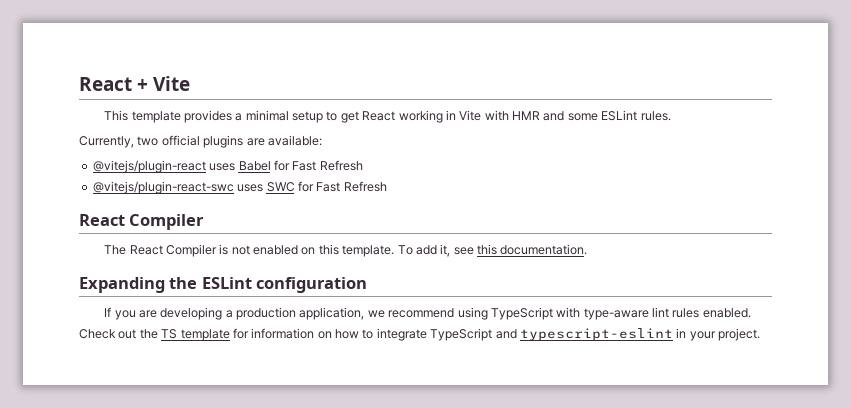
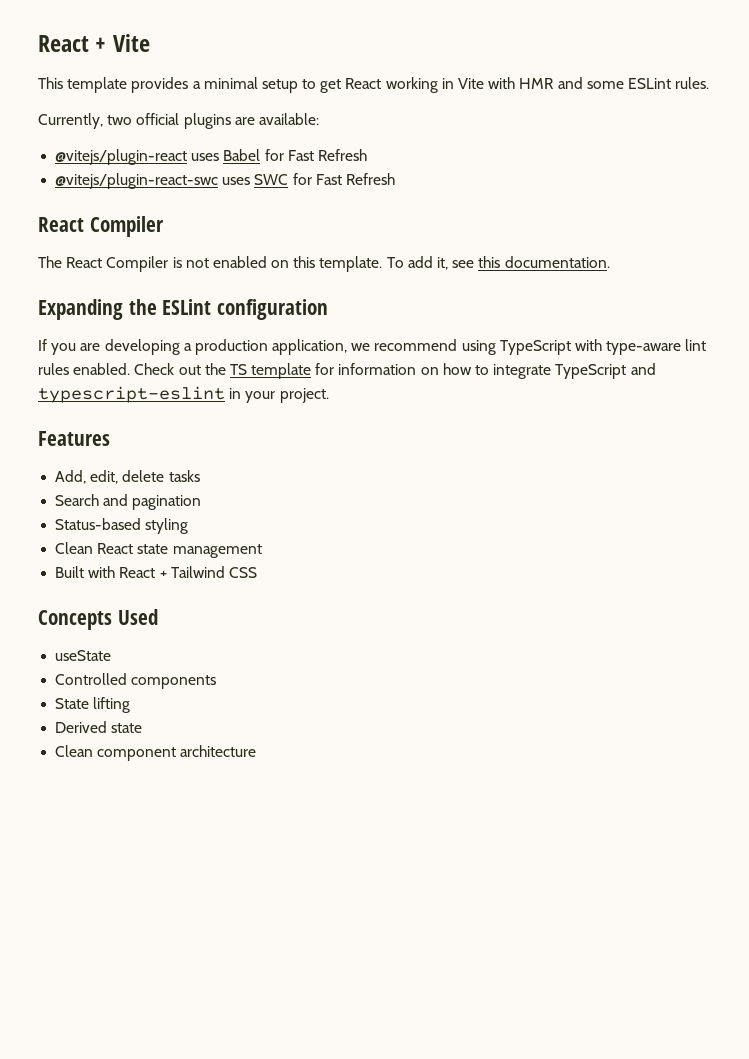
+ Features
+ Add, edit, delete tasks
+ Search and pagination
+ Status-based styling
+ Clean React state management
+ Built with React + Tailwind CSS
+ Concepts Used
+ useState
+ Controlled components
+ State lifting
+ Derived state
+ Clean component architecture

